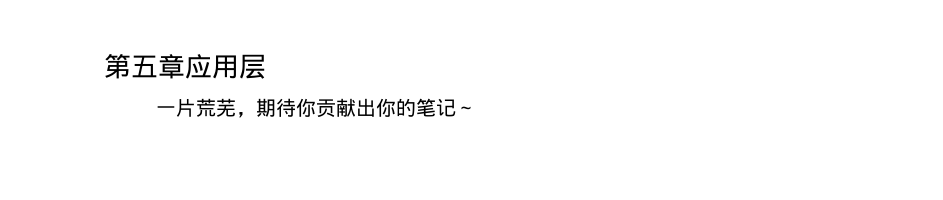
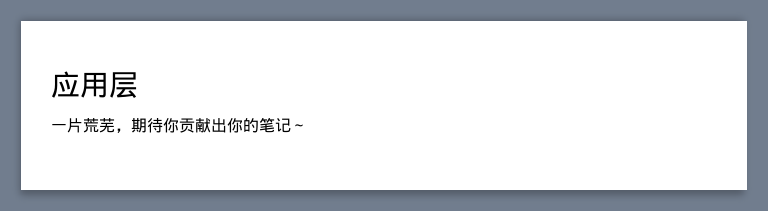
- 第五章应用层
+ 应用层

